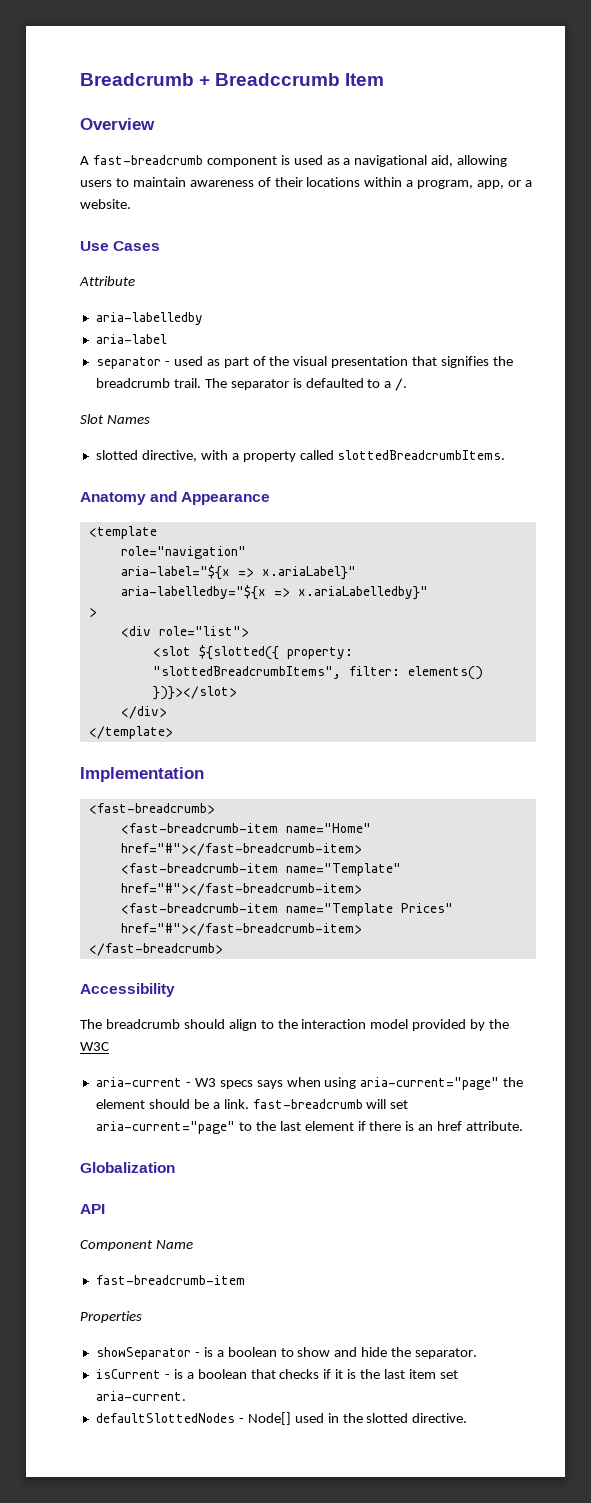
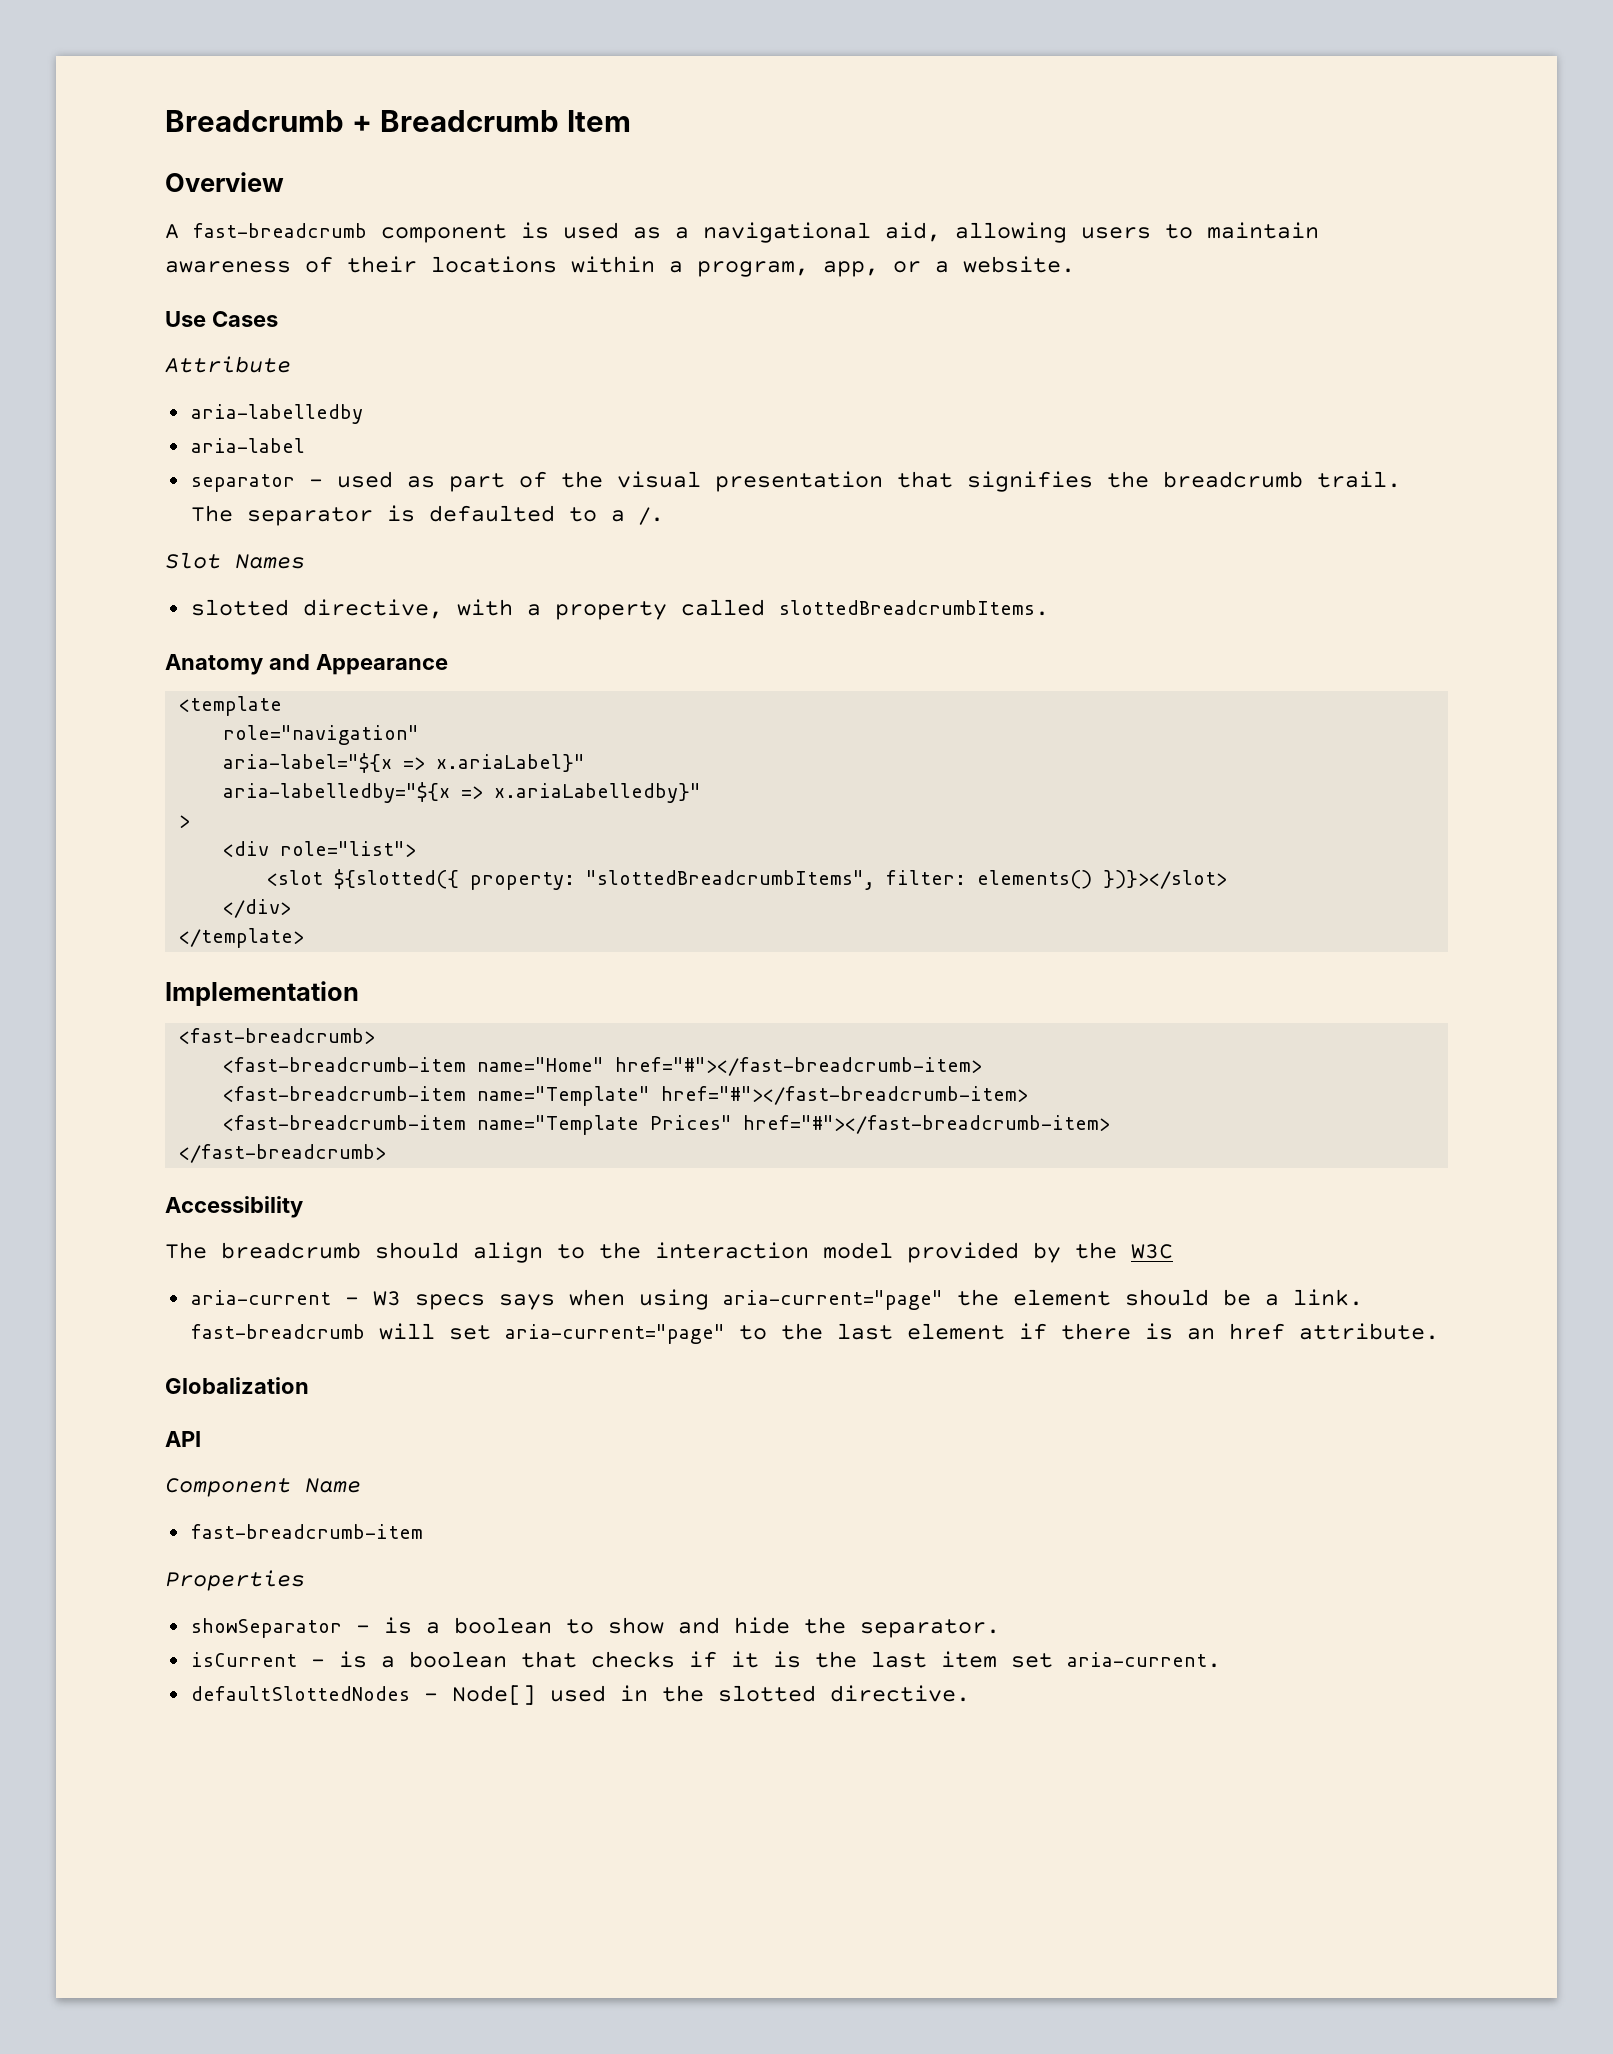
- Breadcrumb + Breadccrumb Item
+ Breadcrumb + Breadcrumb Item

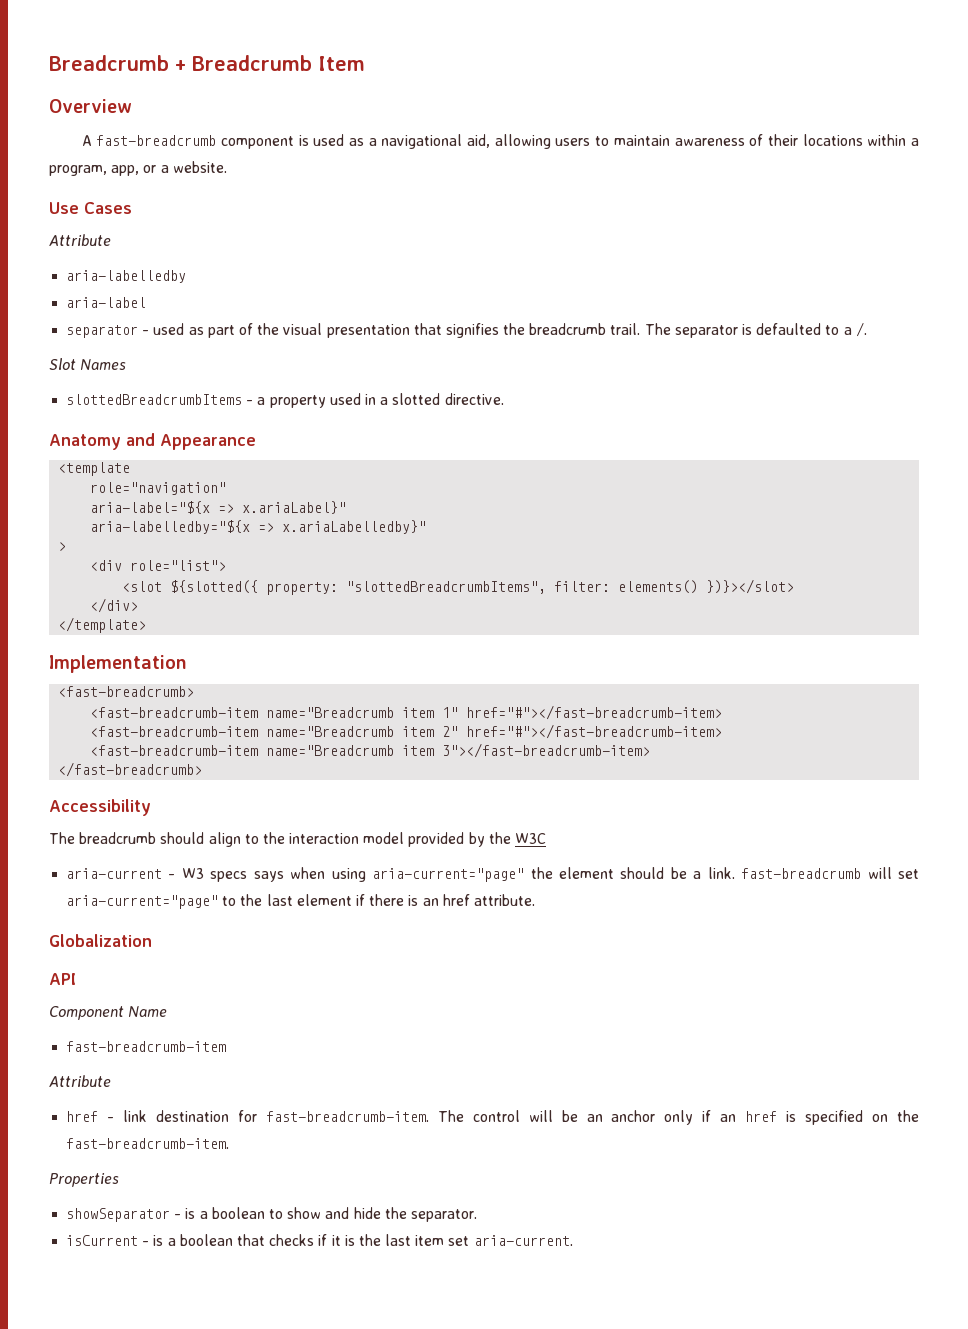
- slotted directive, with a property called slottedBreadcrumbItems.
+ slottedBreadcrumbItems - a property used in a slotted directive.
- <fast-breadcrumb-item name="Home" href="#"></fast-breadcrumb-item>
- <fast-breadcrumb-item name="Template" href="#"></fast-breadcrumb-item>
- <fast-breadcrumb-item name="Template Prices" href="#"></fast-breadcrumb-item>
+ <fast-breadcrumb-item name="Breadcrumb item 1" href="#"></fast-breadcrumb-item>
+ <fast-breadcrumb-item name="Breadcrumb item 2" href="#"></fast-breadcrumb-item>
+ <fast-breadcrumb-item name="Breadcrumb item 3"></fast-breadcrumb-item>
  fast-breadcrumb-item
+ Attribute
+ href - link destination for fast-breadcrumb-item. The control will be an anchor only if an href is specified on the fast-breadcrumb-item.
- defaultSlottedNodes - Node[] used in the slotted directive.

